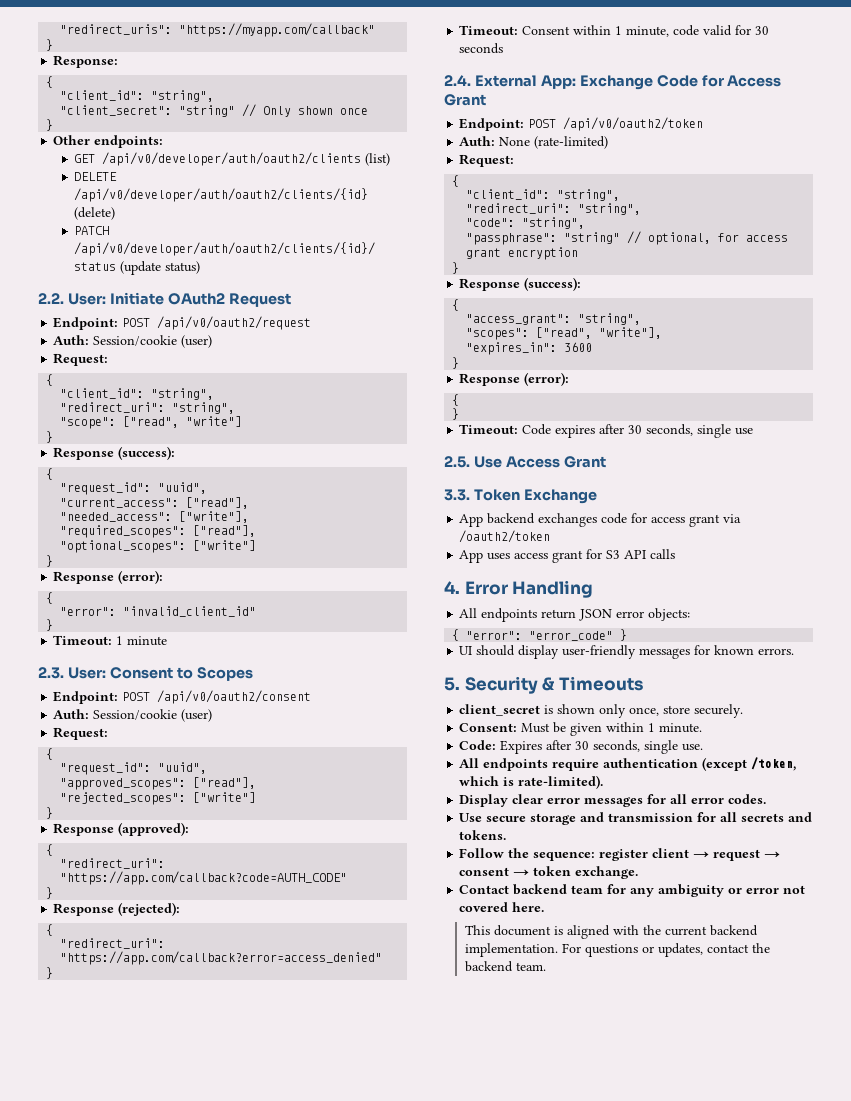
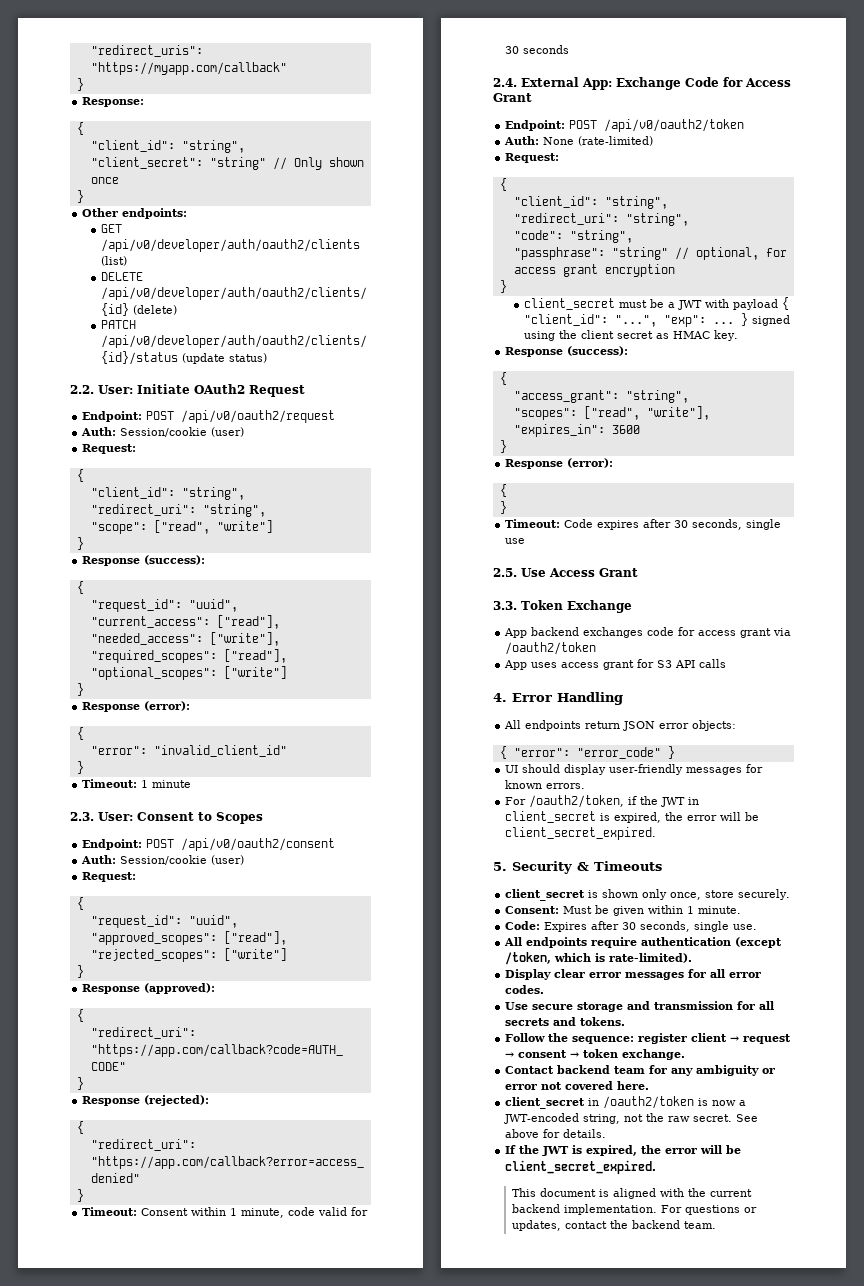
+ client_secret must be a JWT with payload { "client_id": "...", "exp": ... } signed using the client secret as HMAC key.
+ For /oauth2/token, if the JWT in client_secret is expired, the error will be client_secret_expired.
+ client_secret in /oauth2/token is now a JWT-encoded string, not the raw secret. See above for details.
+ If the JWT is expired, the error will be client_secret_expired.

